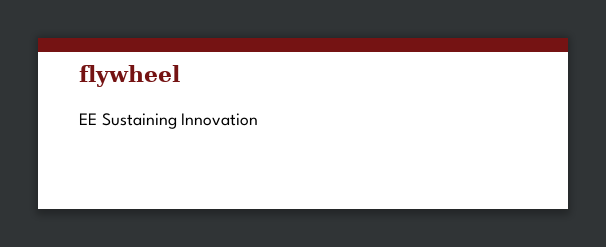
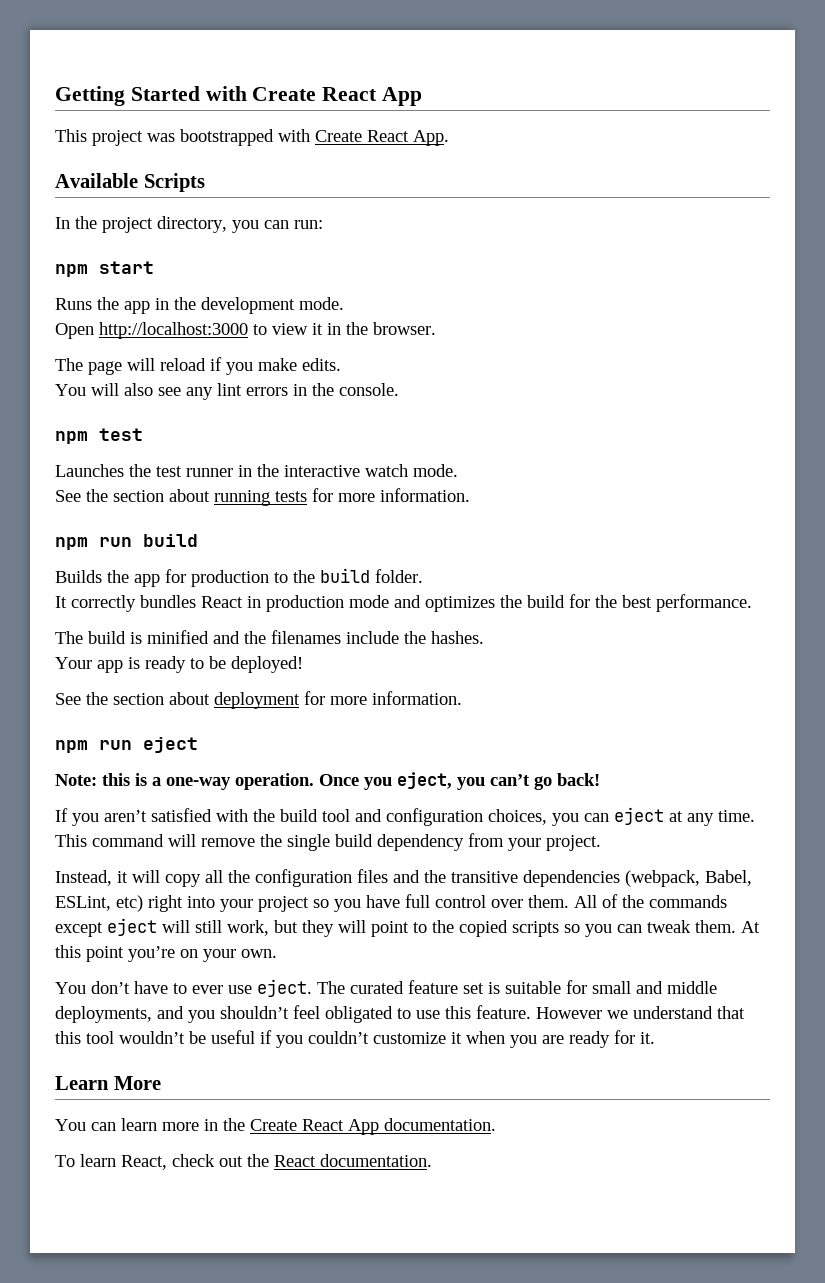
- flywheel
- EE Sustaining Innovation
+ Getting Started with Create React App
+ This project was bootstrapped with Create React App.
+ Available Scripts
+ In the project directory, you can run:
+ npm start
+ Runs the app in the development mode.
+ Open http://localhost:3000 to view it in the browser.
+ The page will reload if you make edits.
+ You will also see any lint errors in the console.
+ npm test
+ Launches the test runner in the interactive watch mode.
+ See the section about running tests for more information.
+ npm run build
+ Builds the app for production to the build folder.
+ It correctly bundles React in production mode and optimizes the build for the best performance.
+ The build is minified and the filenames include the hashes.
+ Your app is ready to be deployed!
+ See the section about deployment for more information.
+ npm run eject
+ Note: this is a one-way operation. Once you eject, you can’t go back!
+ If you aren’t satisfied with the build tool and configuration choices, you can eject at any time. This command will remove the single build dependency from your project.
+ Instead, it will copy all the configuration files and the transitive dependencies (webpack, Babel, ESLint, etc) right into your project so you have full control over them. All of the commands except eject will still work, but they will point to the copied scripts so you can tweak them. At this point you’re on your own.
+ You don’t have to ever use eject. The curated feature set is suitable for small and middle deployments, and you shouldn’t feel obligated to use this feature. However we understand that this tool wouldn’t be useful if you couldn’t customize it when you are ready for it.
+ Learn More
+ You can learn more in the Create React App documentation.
+ To learn React, check out the React documentation.

